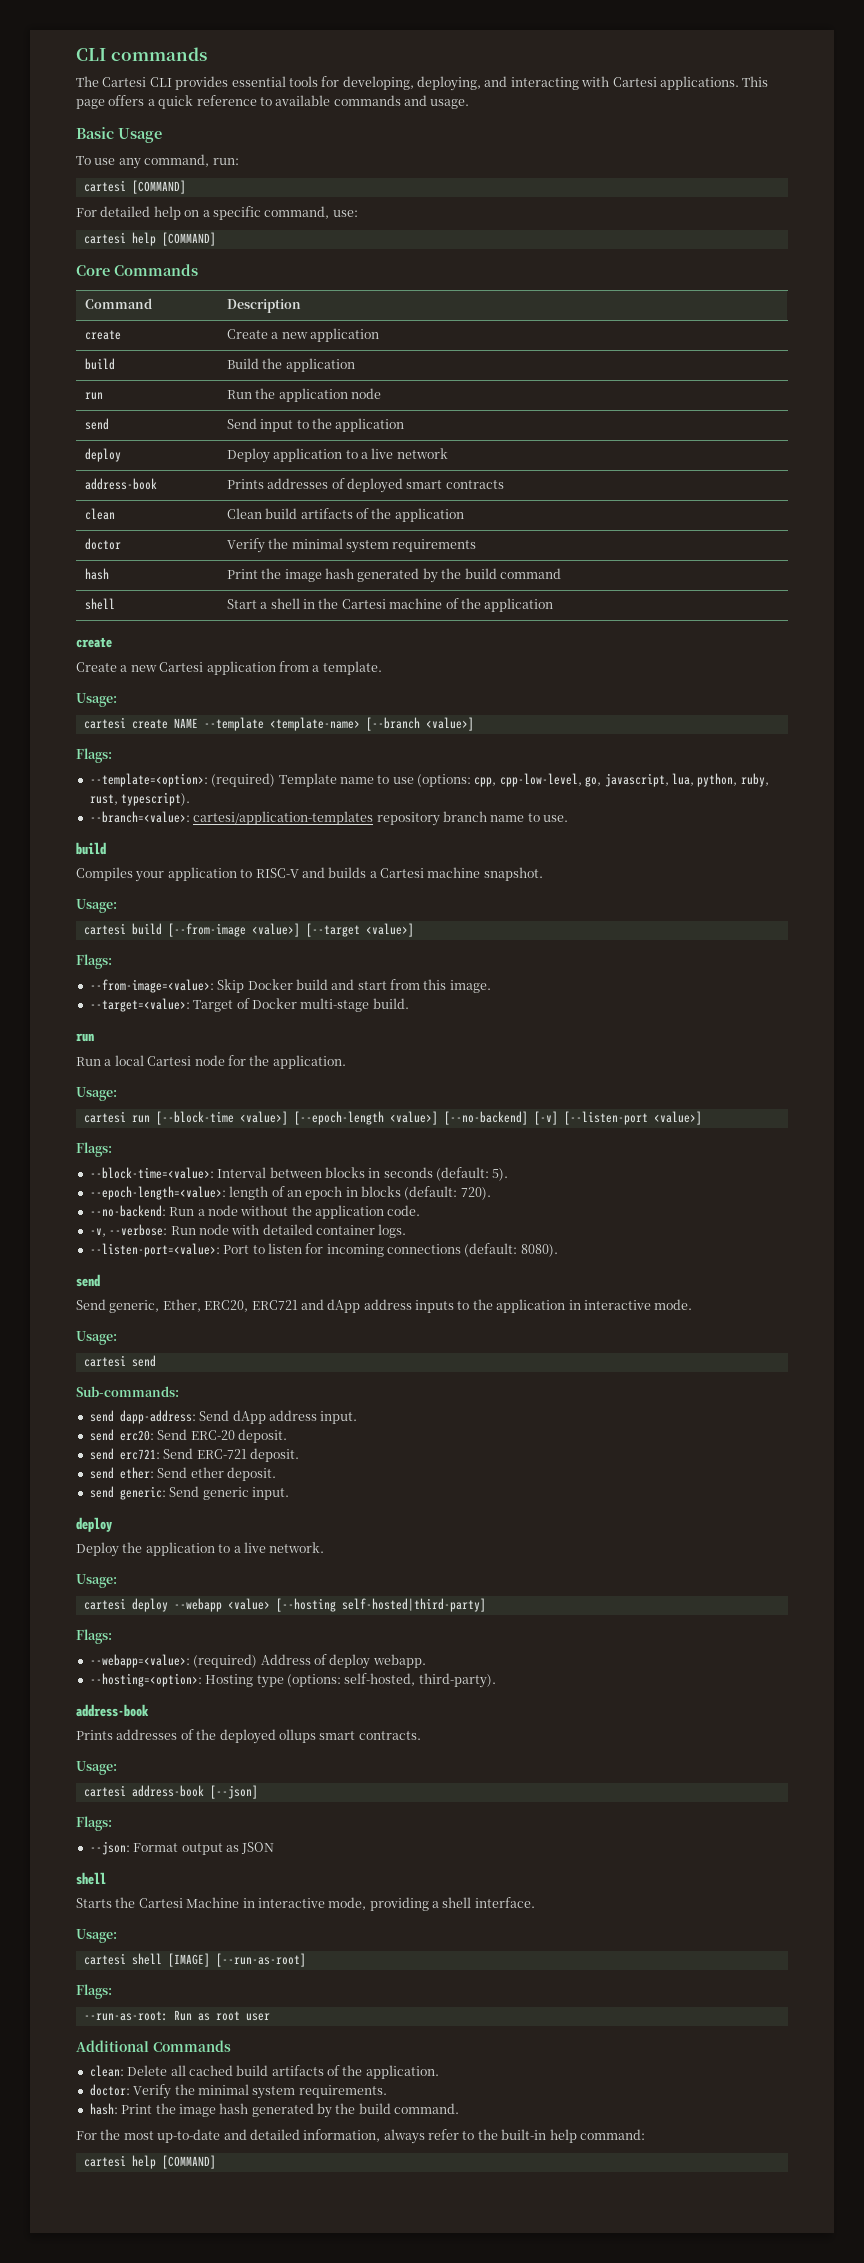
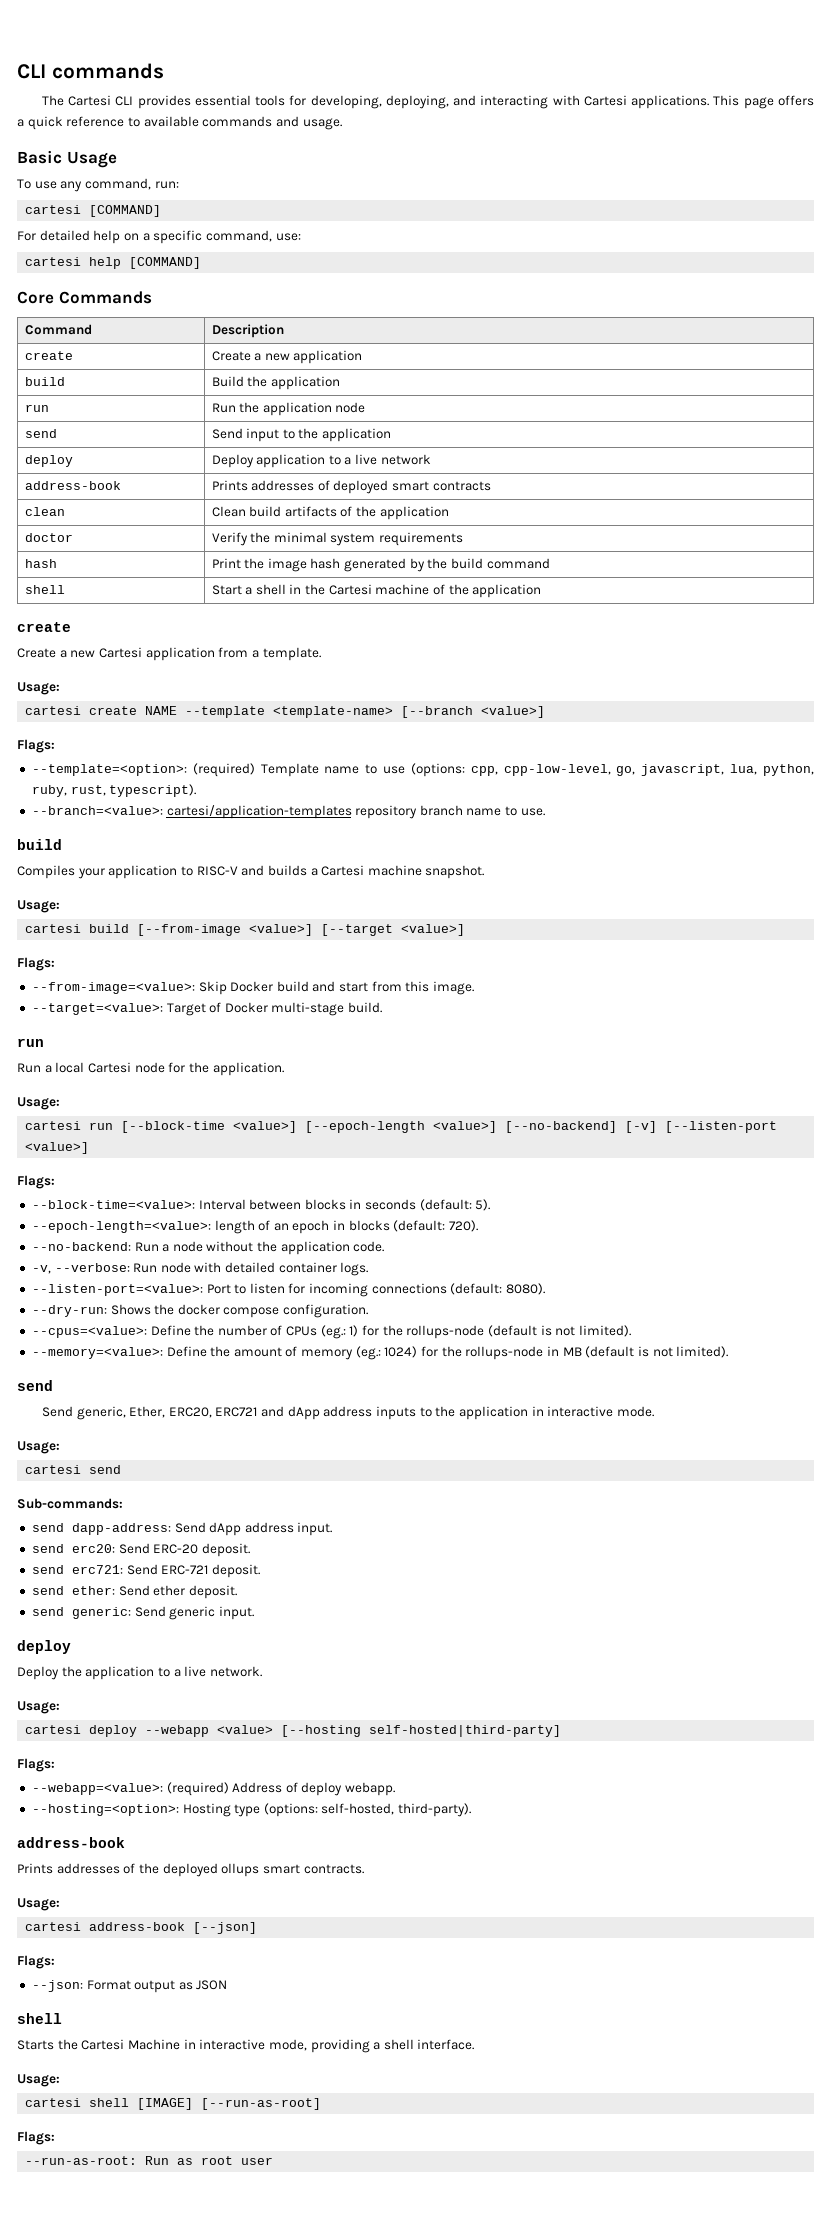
+ --dry-run: Shows the docker compose configuration.
+ --cpus=<value>: Define the number of CPUs (eg.: 1) for the rollups-node (default is not limited).
+ --memory=<value>: Define the amount of memory (eg.: 1024) for the rollups-node in MB (default is not limited).
- Additional Commands
- clean: Delete all cached build artifacts of the application.
- doctor: Verify the minimal system requirements.
- hash: Print the image hash generated by the build command.
- For the most up-to-date and detailed information, always refer to the built-in help command:
- cartesi help [COMMAND]

